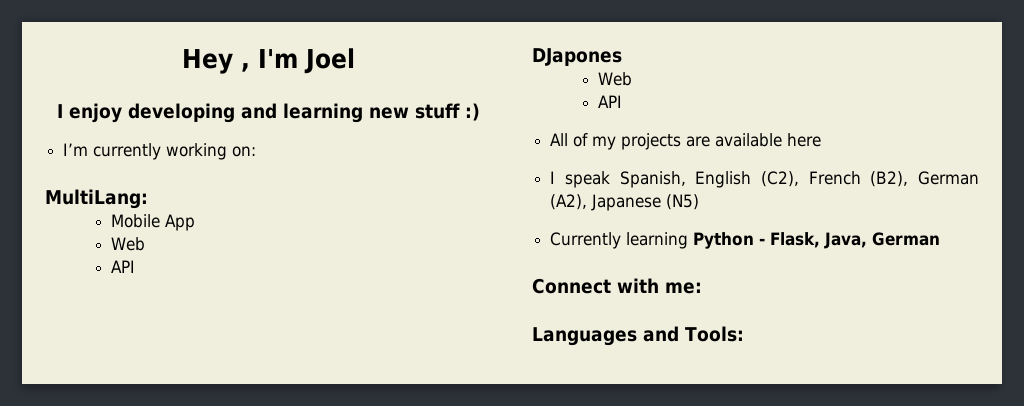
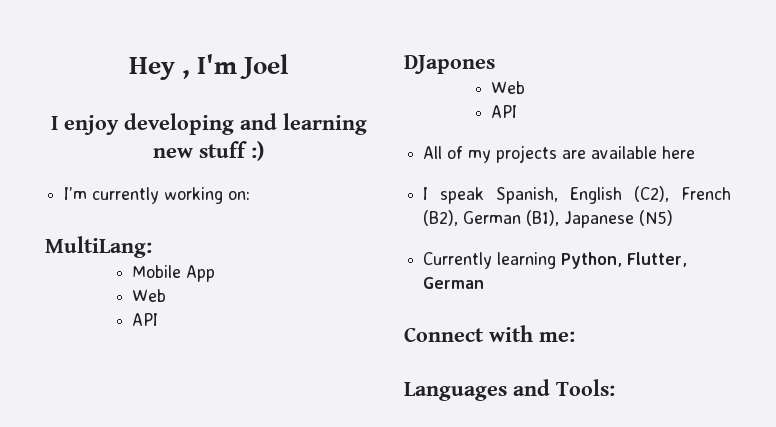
- I speak Spanish, English (C2), French (B2), German (A2), Japanese (N5)
+ I speak Spanish, English (C2), French (B2), German (B1), Japanese (N5)
- Currently learning Python - Flask, Java, German
+ Currently learning Python, Flutter, German

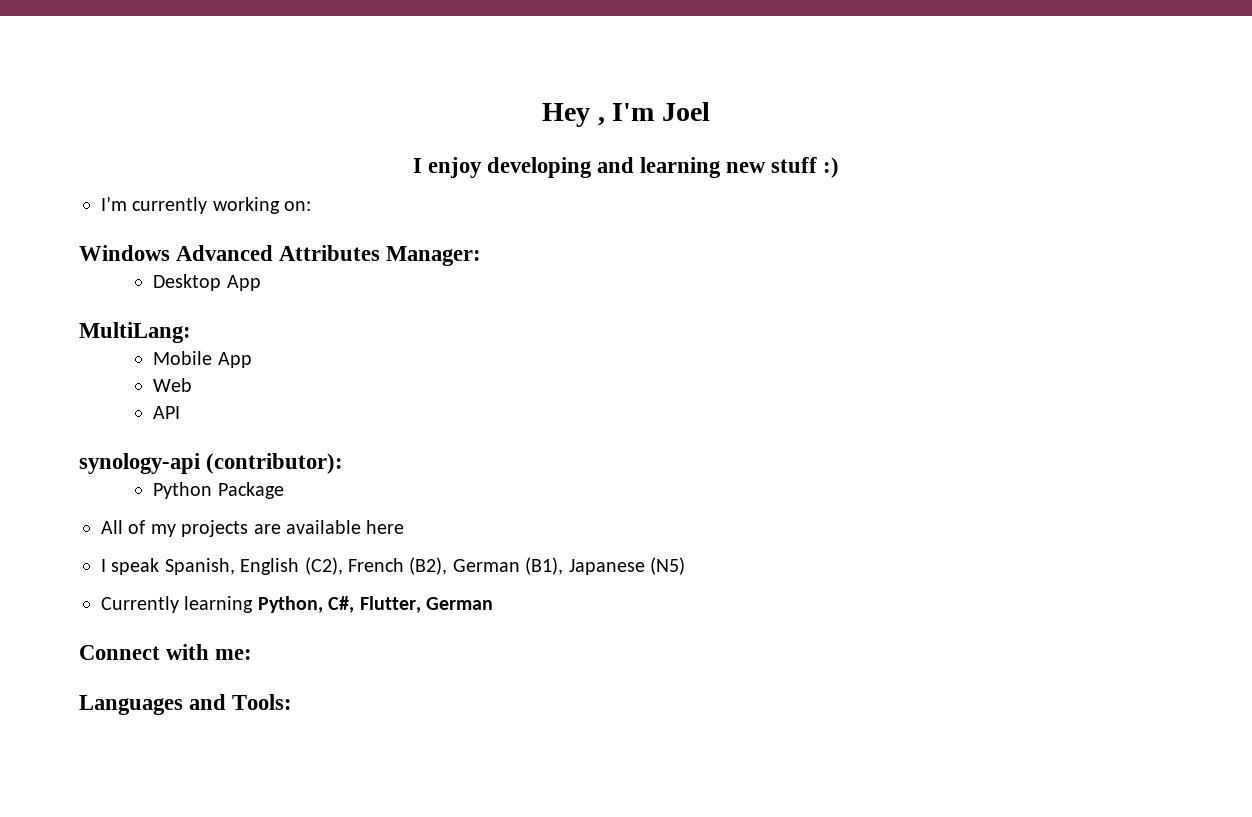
+ Windows Advanced Attributes Manager:
+ Desktop App
- DJapones
- Web
- API
+ synology-api (contributor):
+ Python Package
- Currently learning Python, Flutter, German
+ Currently learning Python, C#, Flutter, German

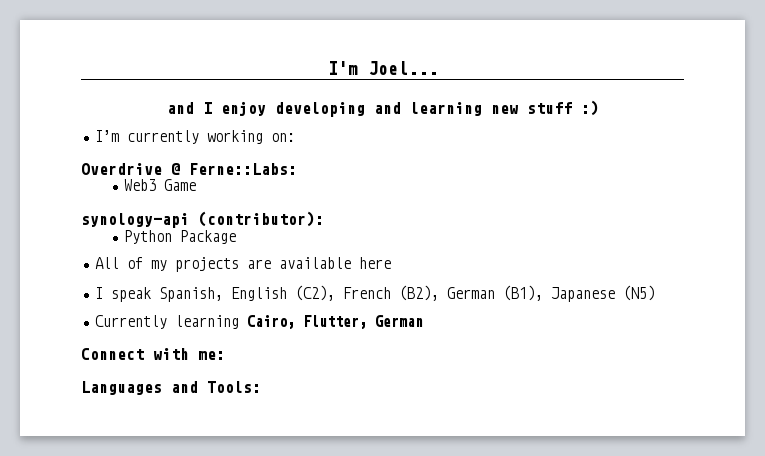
- Hey , I'm Joel
- I enjoy developing and learning new stuff :)
+ I'm Joel...
+ and I enjoy developing and learning new stuff :)
- Windows Advanced Attributes Manager:
- Desktop App
- MultiLang:
- Mobile App
- Web
- API
+ Overdrive @ Ferne::Labs:
+ Web3 Game
- Currently learning Python, C#, Flutter, German
+ Currently learning Cairo, Flutter, German

